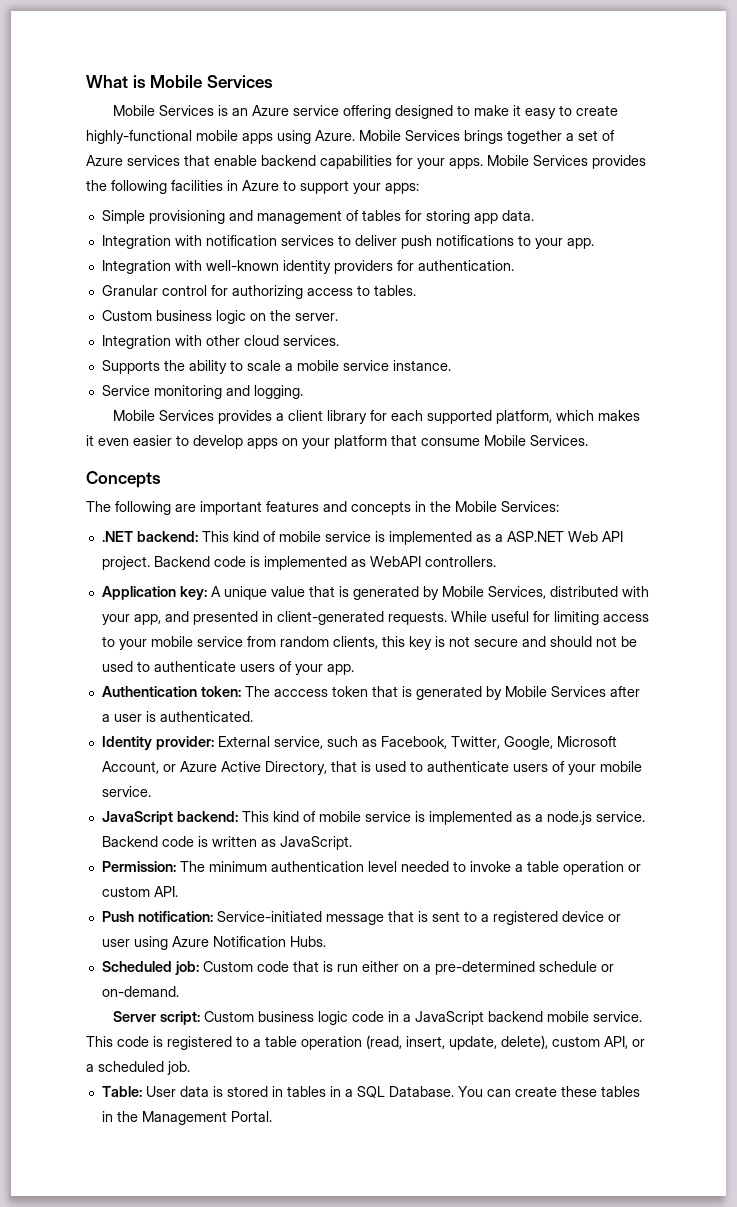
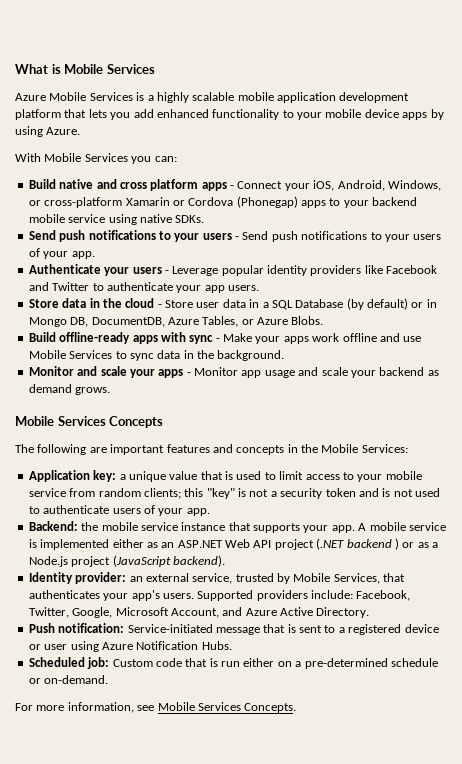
- Mobile Services is an Azure service offering designed to make it easy to create highly-functional mobile apps using Azure. Mobile Services brings together a set of Azure services that enable backend capabilities for your apps. Mobile Services provides the following facilities in Azure to support your apps:
- Simple provisioning and management of tables for storing app data.
- Integration with notification services to deliver push notifications to your app.
- Integration with well-known identity providers for authentication.
- Granular control for authorizing access to tables.
- Custom business logic on the server.
- Integration with other cloud services.
- Supports the ability to scale a mobile service instance.
- Service monitoring and logging.
- Mobile Services provides a client library for each supported platform, which makes it even easier to develop apps on your platform that consume Mobile Services.
- Concepts
+ Azure Mobile Services is a highly scalable mobile application development platform that lets you add enhanced functionality to your mobile device apps by using Azure.
+ With Mobile Services you can:
+ Build native and cross platform apps - Connect your iOS, Android, Windows, or cross-platform Xamarin or Cordova (Phonegap) apps to your backend mobile service using native SDKs.
+ Send push notifications to your users - Send push notifications to your users of your app.
+ Authenticate your users - Leverage popular identity providers like Facebook and Twitter to authenticate your app users.
+ Store data in the cloud - Store user data in a SQL Database (by default) or in Mongo DB, DocumentDB, Azure Tables, or Azure Blobs.
+ Build offline-ready apps with sync - Make your apps work offline and use Mobile Services to sync data in the background.
+ Monitor and scale your apps - Monitor app usage and scale your backend as demand grows.
+ Mobile Services Concepts
- .NET backend: This kind of mobile service is implemented as a ASP.NET Web API project. Backend code is implemented as WebAPI controllers.
- Application key: A unique value that is generated by Mobile Services, distributed with your app, and presented in client-generated requests. While useful for limiting access to your mobile service from random clients, this key is not secure and should not be used to authenticate users of your app.
+ Application key: a unique value that is used to limit access to your mobile service from random clients; this "key" is not a security token and is not used to authenticate users of your app.
- Authentication token: The acccess token that is generated by Mobile Services after a user is authenticated.
- Identity provider: External service, such as Facebook, Twitter, Google, Microsoft Account, or Azure Active Directory, that is used to authenticate users of your mobile service.
- JavaScript backend: This kind of mobile service is implemented as a node.js service. Backend code is written as JavaScript.
- Permission: The minimum authentication level needed to invoke a table operation or custom API.
+ Backend: the mobile service instance that supports your app. A mobile service is implemented either as an ASP.NET Web API project (.NET backend ) or as a Node.js project (JavaScript backend).
+ Identity provider: an external service, trusted by Mobile Services, that authenticates your app's users. Supported providers include: Facebook, Twitter, Google, Microsoft Account, and Azure Active Directory.
- Server script: Custom business logic code in a JavaScript backend mobile service. This code is registered to a table operation (read, insert, update, delete), custom API, or a scheduled job.
- Table: User data is stored in tables in a SQL Database. You can create these tables in the Management Portal.
+ For more information, see Mobile Services Concepts.

